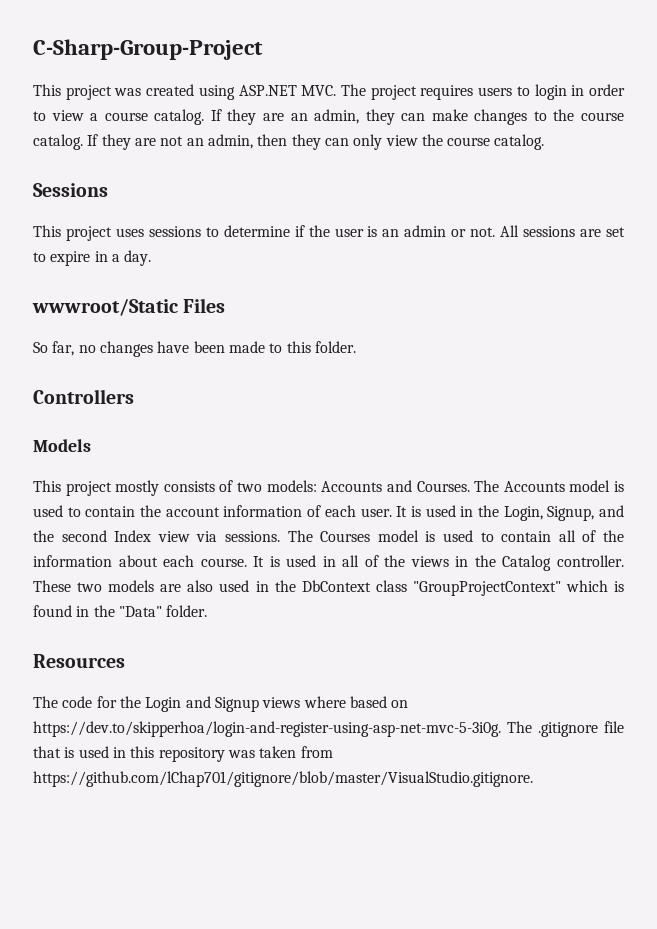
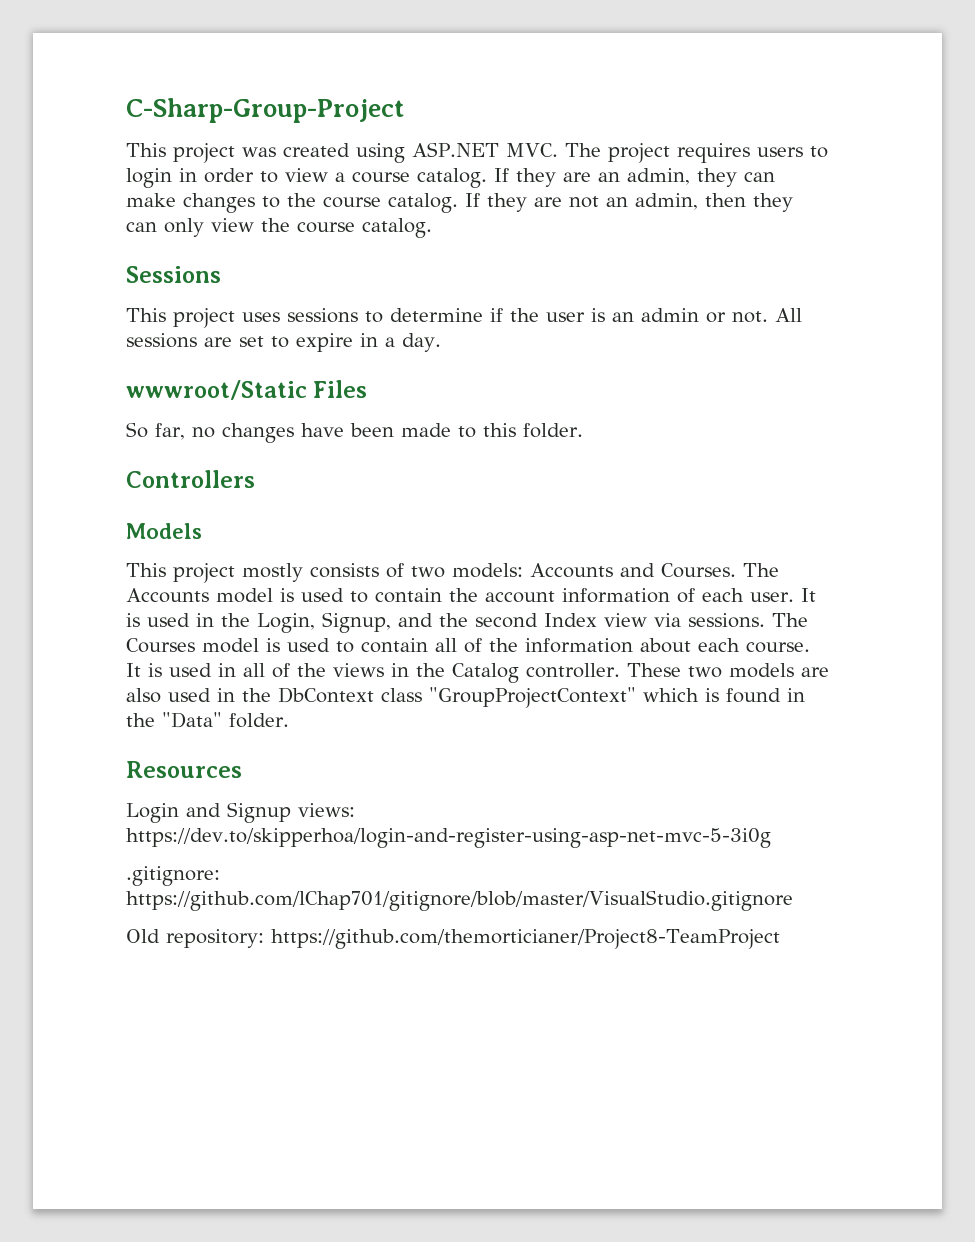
- The code for the Login and Signup views where based on https://dev.to/skipperhoa/login-and-register-using-asp-net-mvc-5-3i0g. The .gitignore file that is used in this repository was taken from https://github.com/lChap701/gitignore/blob/master/VisualStudio.gitignore.
+ Login and Signup views: https://dev.to/skipperhoa/login-and-register-using-asp-net-mvc-5-3i0g
+ .gitignore: https://github.com/lChap701/gitignore/blob/master/VisualStudio.gitignore
+ Old repository: https://github.com/themorticianer/Project8-TeamProject

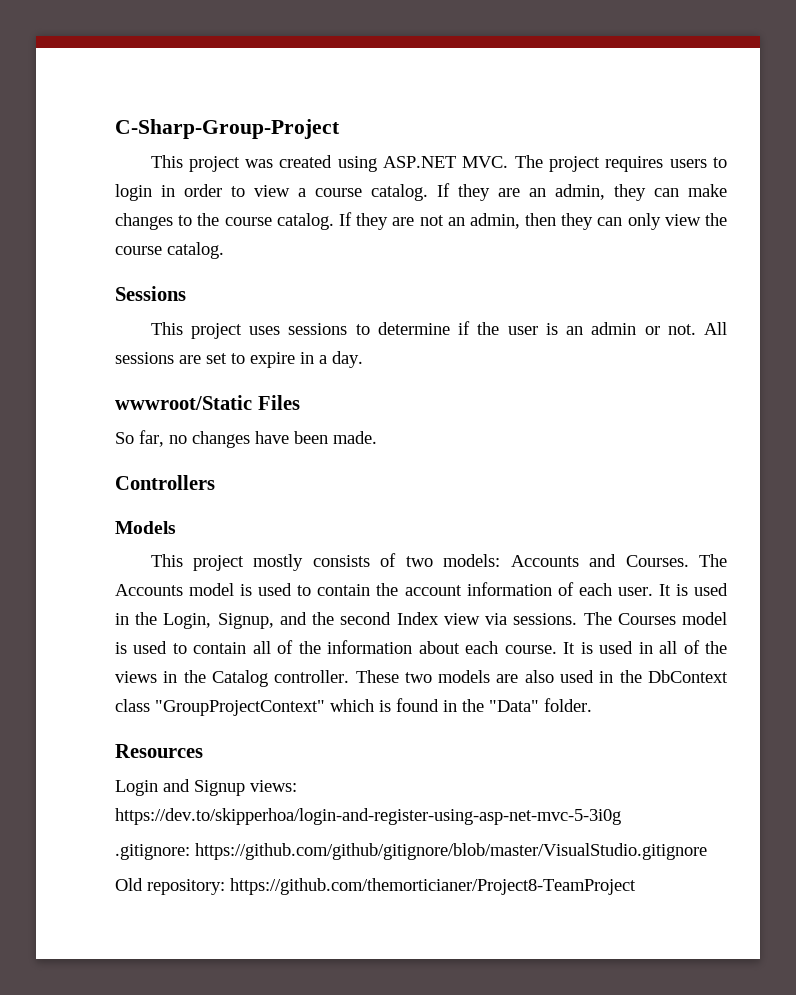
- So far, no changes have been made to this folder.
+ So far, no changes have been made.
- .gitignore: https://github.com/lChap701/gitignore/blob/master/VisualStudio.gitignore
+ .gitignore: https://github.com/github/gitignore/blob/master/VisualStudio.gitignore

